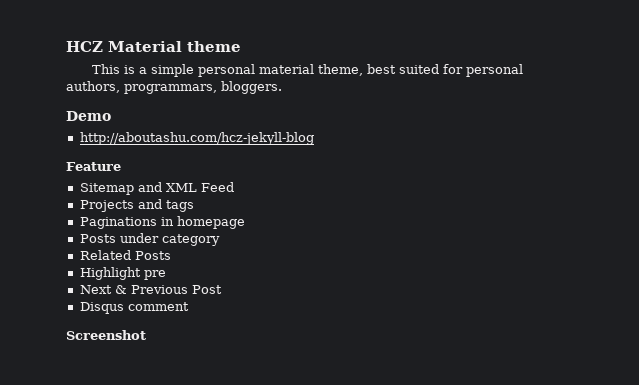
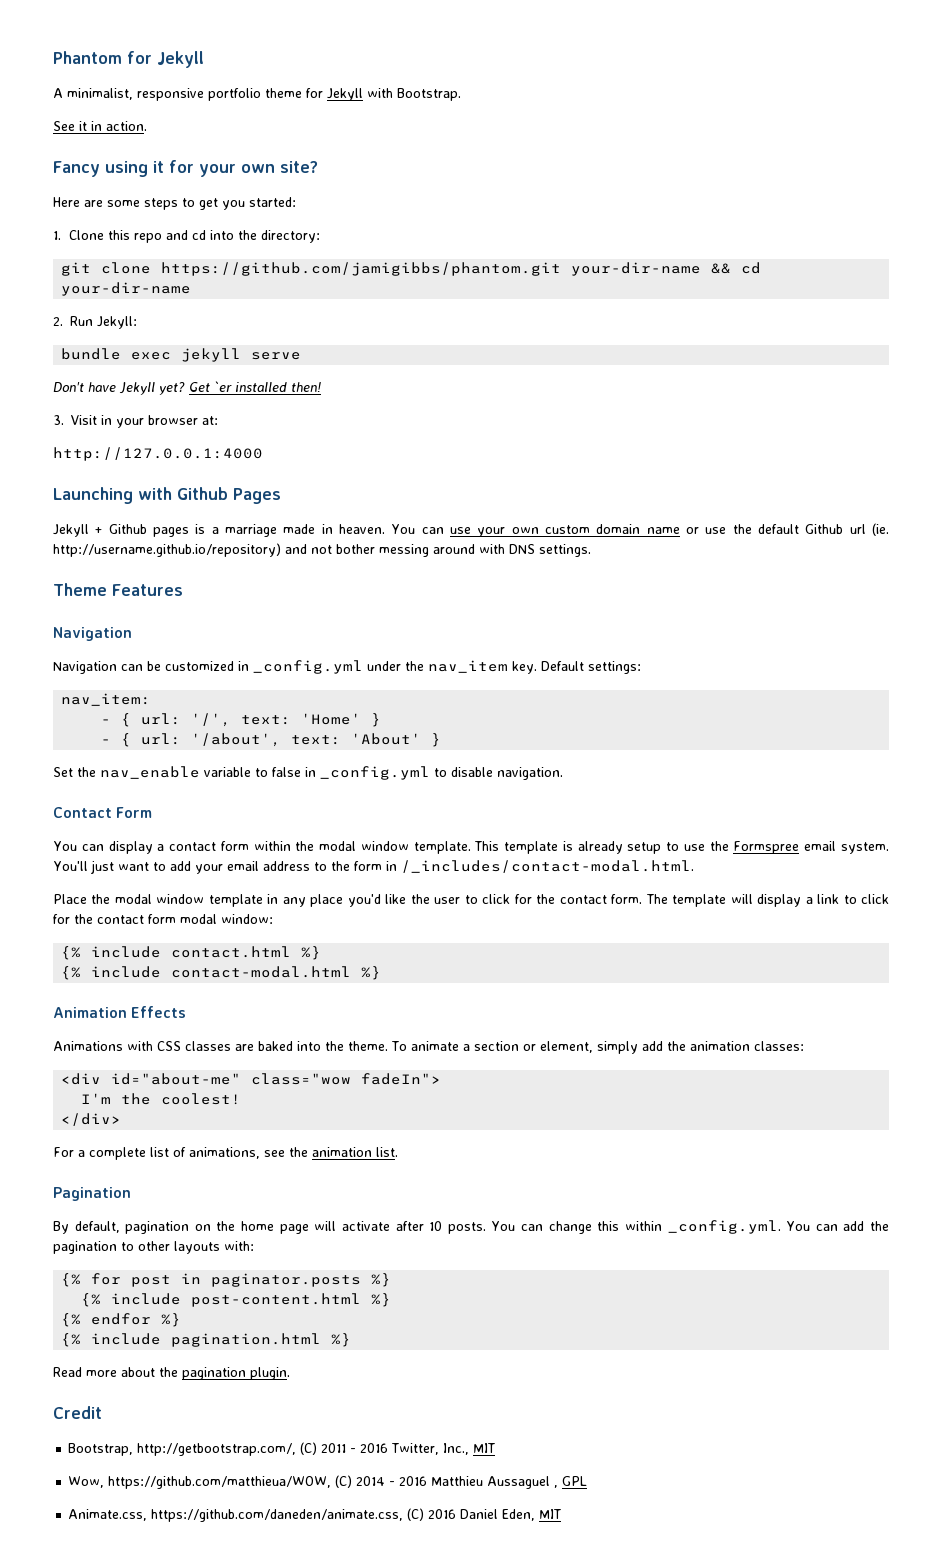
- HCZ Material theme
- This is a simple personal material theme, best suited for personal authors, programmars, bloggers.
- Demo
- http://aboutashu.com/hcz-jekyll-blog
- Feature
- Sitemap and XML Feed
- Projects and tags
- Paginations in homepage
- Posts under category
- Related Posts
- Highlight pre
- Next & Previous Post
- Disqus comment
- Screenshot
+ Phantom for Jekyll
+ A minimalist, responsive portfolio theme for Jekyll with Bootstrap.
+ See it in action.
+ Fancy using it for your own site?
+ Here are some steps to get you started:
+ 1. Clone this repo and cd into the directory:
+ git clone https://github.com/jamigibbs/phantom.git your-dir-name && cd your-dir-name
+ 2. Run Jekyll:
+ bundle exec jekyll serve
+ Don't have Jekyll yet? Get `er installed then!
+ 3. Visit in your browser at:
+ http://127.0.0.1:4000
+ Launching with Github Pages
+ Jekyll + Github pages is a marriage made in heaven. You can use your own custom domain name or use the default Github url (ie. http://username.github.io/repository) and not bother messing around with DNS settings.
+ Theme Features
+ Navigation
+ Navigation can be customized in _config.yml under the nav_item key. Default settings:
+ nav_item:
+ - { url: '/', text: 'Home' }
+ - { url: '/about', text: 'About' }
+ Set the nav_enable variable to false in _config.yml to disable navigation.
+ Contact Form
+ You can display a contact form within the modal window template. This template is already setup to use the Formspree email system. You'll just want to add your email address to the form in /_includes/contact-modal.html.
+ Place the modal window template in any place you'd like the user to click for the contact form. The template will display a link to click for the contact form modal window:
+ {% include contact.html %}
+ {% include contact-modal.html %}
+ Animation Effects
+ Animations with CSS classes are baked into the theme. To animate a section or element, simply add the animation classes:
+ <div id="about-me" class="wow fadeIn">
+ I'm the coolest!
+ </div>
+ For a complete list of animations, see the animation list.
+ Pagination
+ By default, pagination on the home page will activate after 10 posts. You can change this within _config.yml. You can add the pagination to other layouts with:
+ {% for post in paginator.posts %}
+ {% include post-content.html %}
+ {% endfor %}
+ {% include pagination.html %}
+ Read more about the pagination plugin.
+ Credit
+ Bootstrap, http://getbootstrap.com/, (C) 2011 - 2016 Twitter, Inc., MIT
+ Wow, https://github.com/matthieua/WOW, (C) 2014 - 2016 Matthieu Aussaguel , GPL
+ Animate.css, https://github.com/daneden/animate.css, (C) 2016 Daniel Eden, MIT

